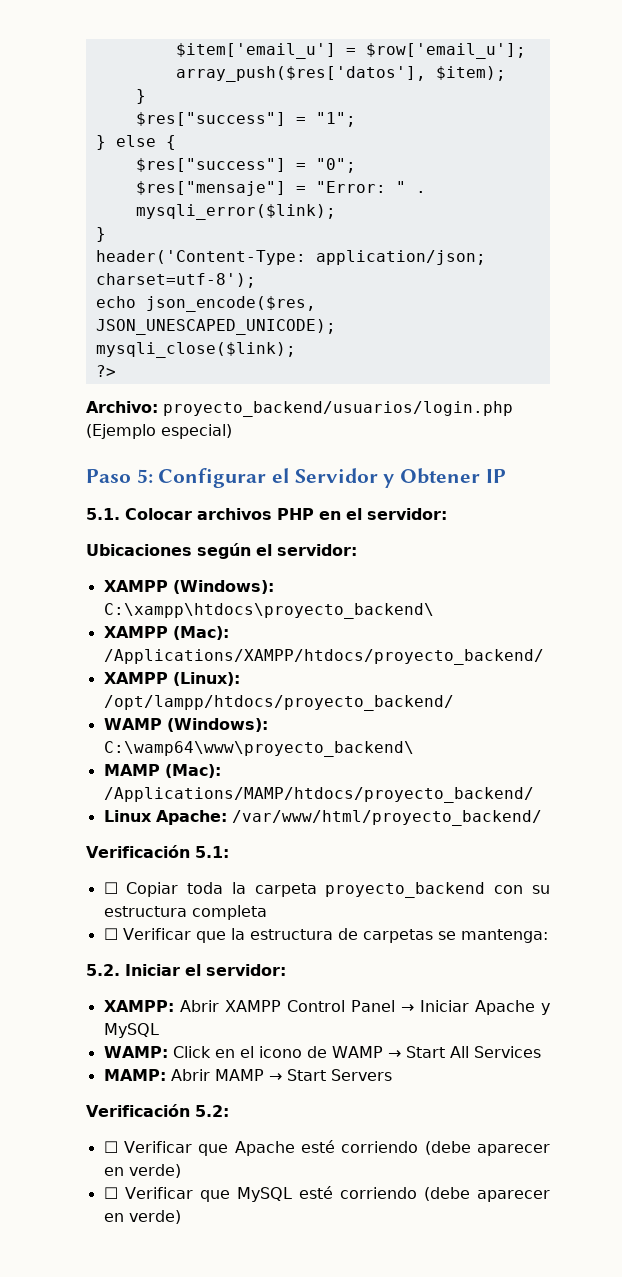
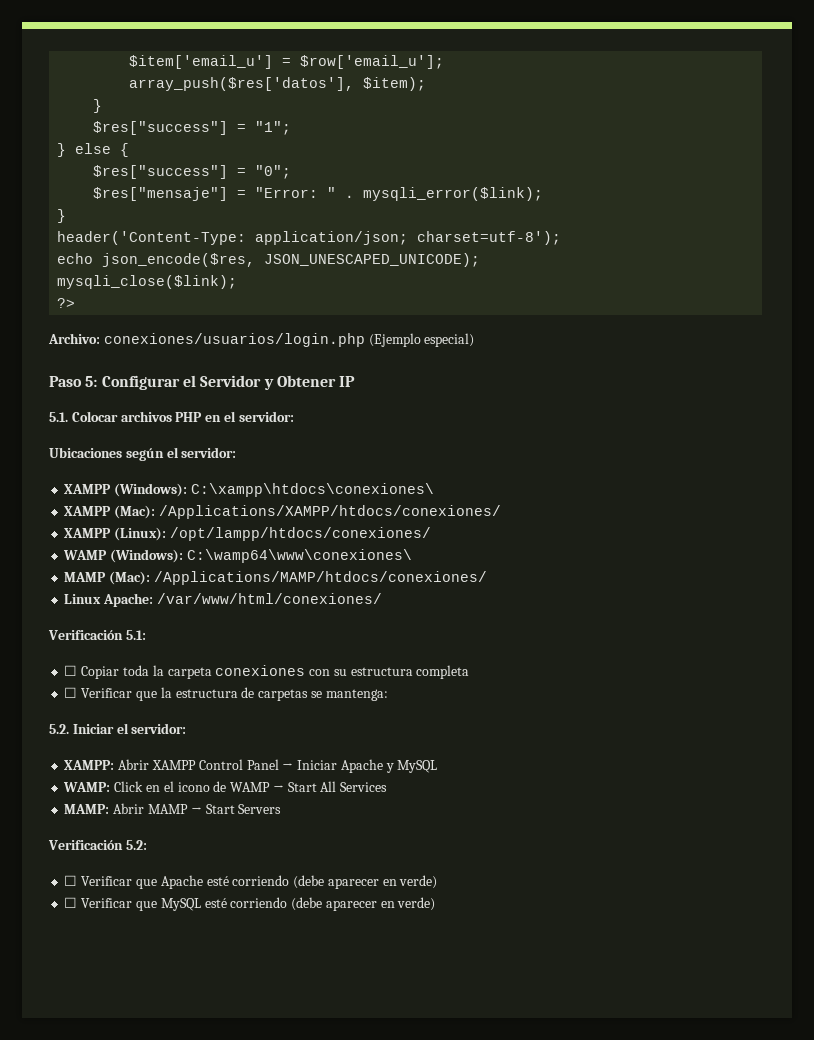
- Archivo: proyecto_backend/usuarios/login.php (Ejemplo especial)
+ Archivo: conexiones/usuarios/login.php (Ejemplo especial)
- XAMPP (Windows): C:\xampp\htdocs\proyecto_backend\
+ XAMPP (Windows): C:\xampp\htdocs\conexiones\
- XAMPP (Mac): /Applications/XAMPP/htdocs/proyecto_backend/
+ XAMPP (Mac): /Applications/XAMPP/htdocs/conexiones/
- XAMPP (Linux): /opt/lampp/htdocs/proyecto_backend/
+ XAMPP (Linux): /opt/lampp/htdocs/conexiones/
- WAMP (Windows): C:\wamp64\www\proyecto_backend\
+ WAMP (Windows): C:\wamp64\www\conexiones\
- MAMP (Mac): /Applications/MAMP/htdocs/proyecto_backend/
+ MAMP (Mac): /Applications/MAMP/htdocs/conexiones/
- Linux Apache: /var/www/html/proyecto_backend/
+ Linux Apache: /var/www/html/conexiones/
- ☐ Copiar toda la carpeta proyecto_backend con su estructura completa
+ ☐ Copiar toda la carpeta conexiones con su estructura completa

